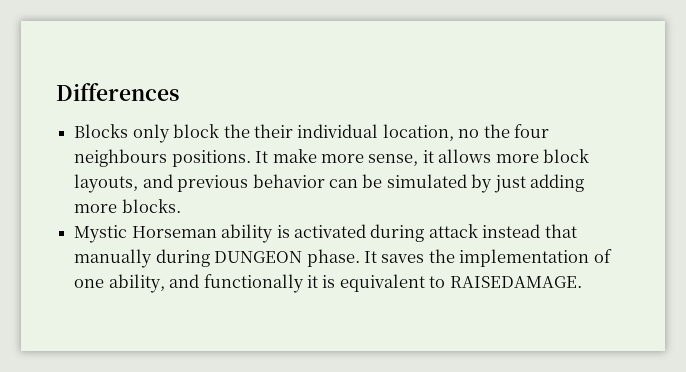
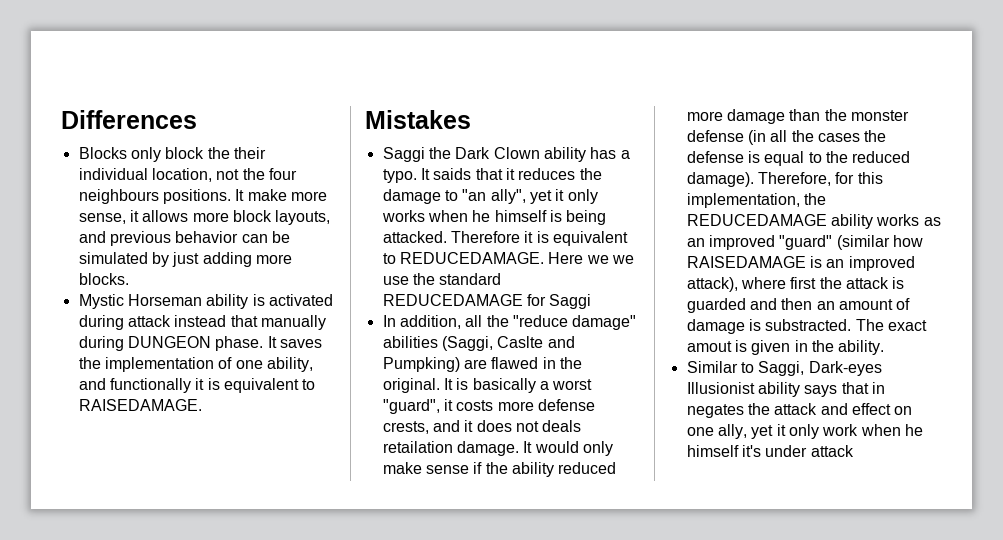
- Blocks only block the their individual location, no the four neighbours positions.
+ Blocks only block the their individual location, not the four neighbours positions.
+ Mistakes
+ Saggi the Dark Clown ability has a typo. It saids that it reduces the damage to "an ally", yet it only works when he himself is being attacked. Therefore it is equivalent to REDUCEDAMAGE. Here we we use the standard REDUCEDAMAGE for Saggi
+ In addition, all the "reduce damage" abilities (Saggi, Caslte and Pumpking) are flawed in the original. It is basically a worst "guard", it costs more defense crests, and it does not deals retailation damage. It would only make sense if the ability reduced more damage than the monster defense (in all the cases the defense is equal to the reduced damage). Therefore, for this implementation, the REDUCEDAMAGE ability works as an improved "guard" (similar how RAISEDAMAGE is an improved attack), where first the attack is guarded and then an amount of damage is substracted. The exact amout is given in the ability.
+ Similar to Saggi, Dark-eyes Illusionist ability says that in negates the attack and effect on one ally, yet it only work when he himself it's under attack

